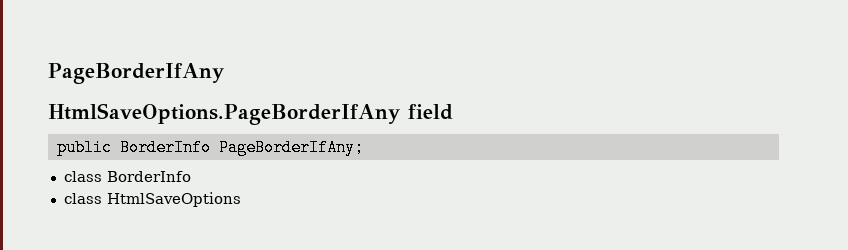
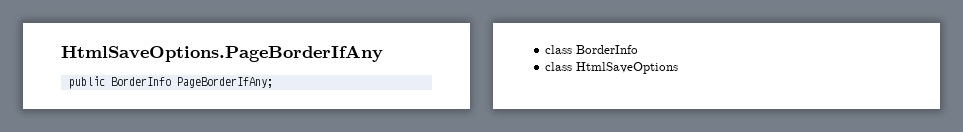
- PageBorderIfAny
- HtmlSaveOptions.PageBorderIfAny field
+ HtmlSaveOptions.PageBorderIfAny

